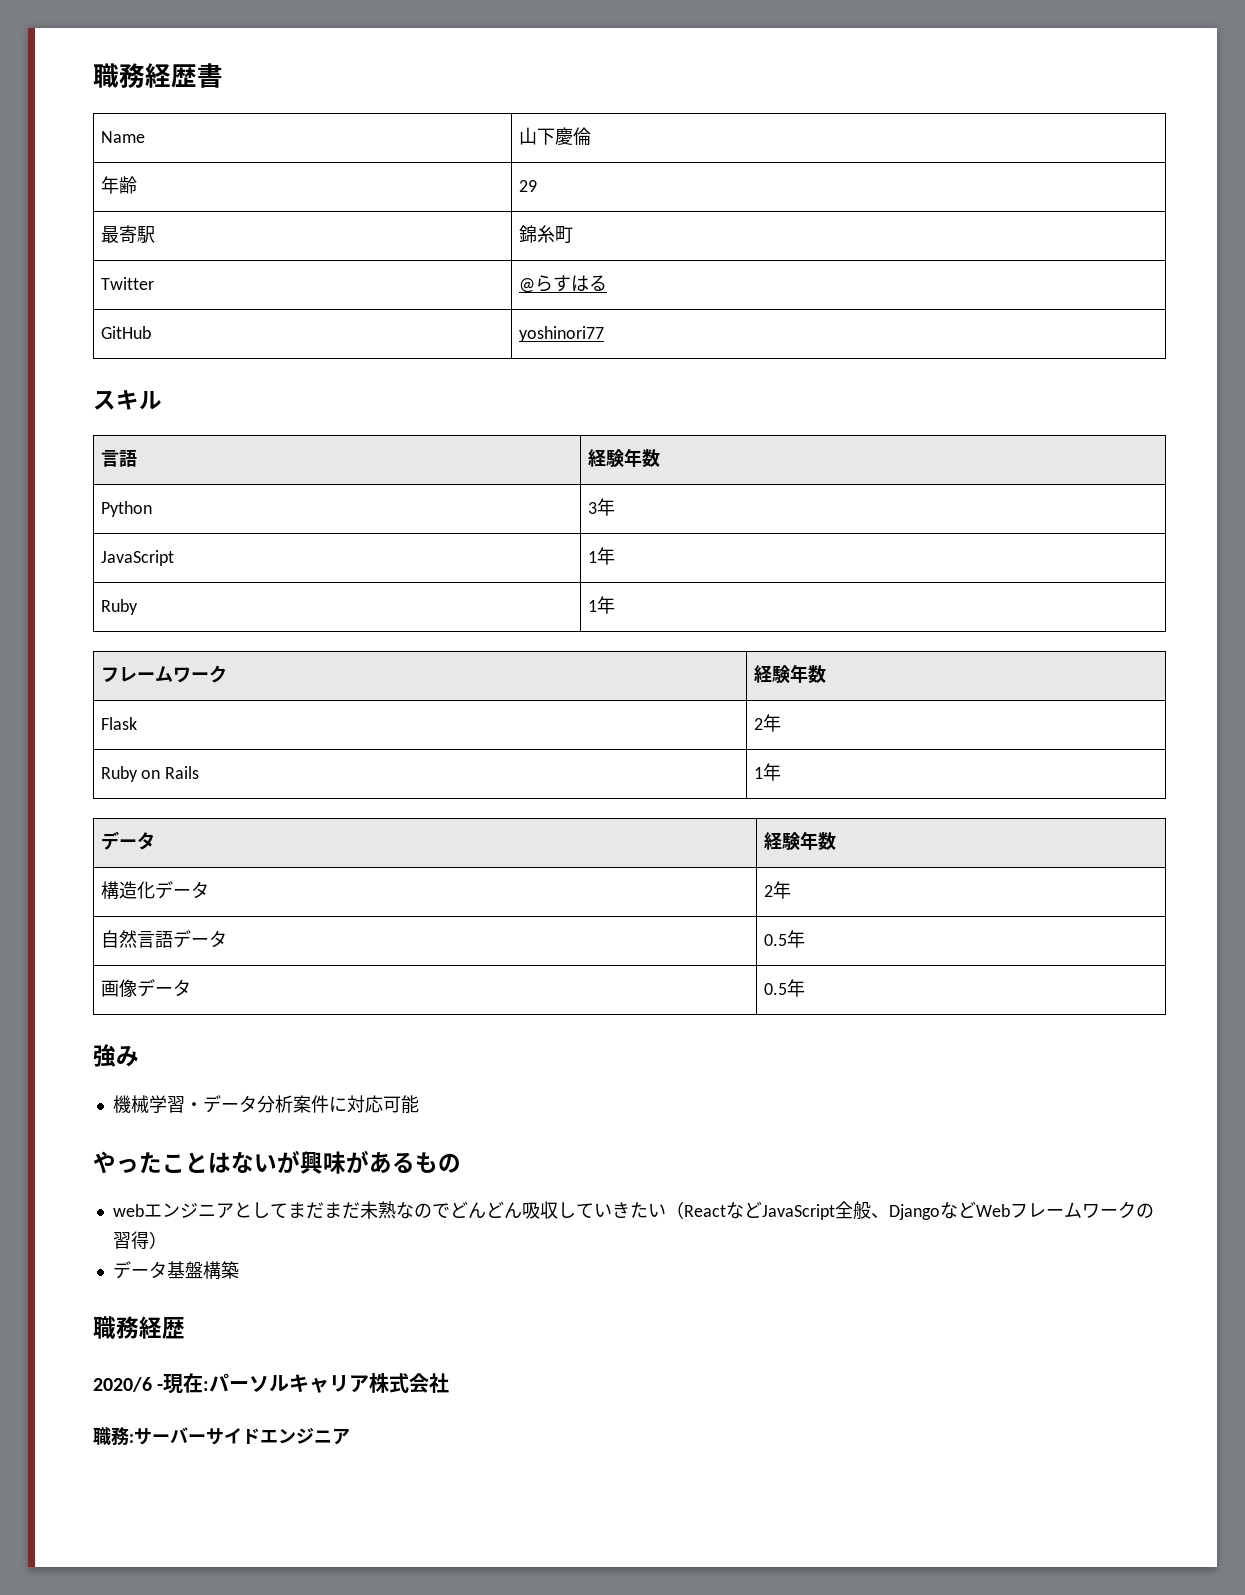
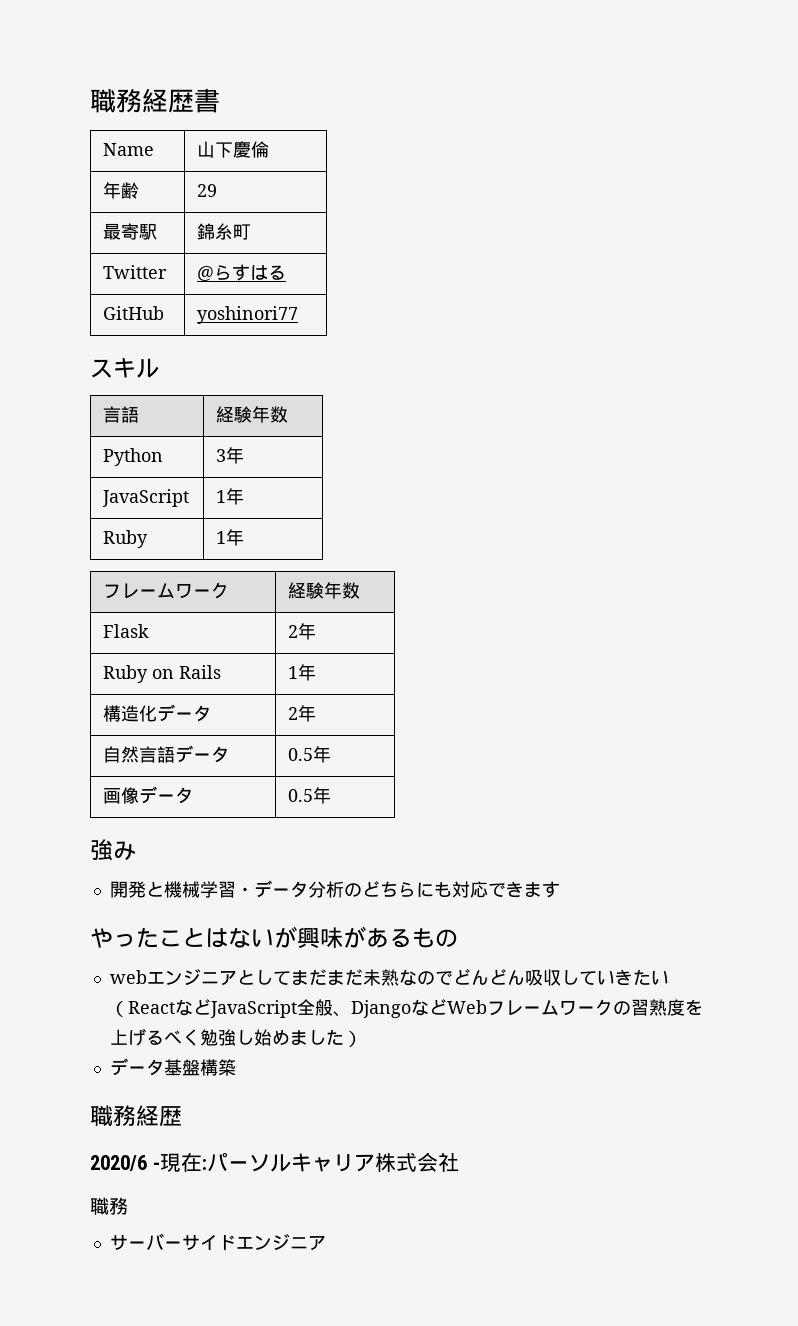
- データ | 経験年数
- 機械学習・データ分析案件に対応可能
+ 開発と機械学習・データ分析のどちらにも対応できます
- webエンジニアとしてまだまだ未熟なのでどんどん吸収していきたい（ReactなどJavaScript全般、DjangoなどWebフレームワークの習得）
+ webエンジニアとしてまだまだ未熟なのでどんどん吸収していきたい（ReactなどJavaScript全般、DjangoなどWebフレームワークの習熟度を上げるべく勉強し始めました）
  2020/6 -現在:パーソルキャリア株式会社
- 職務:サーバーサイドエンジニア
+ 職務
+ サーバーサイドエンジニア

